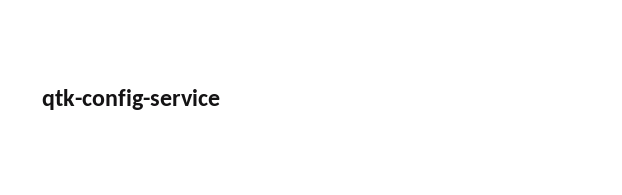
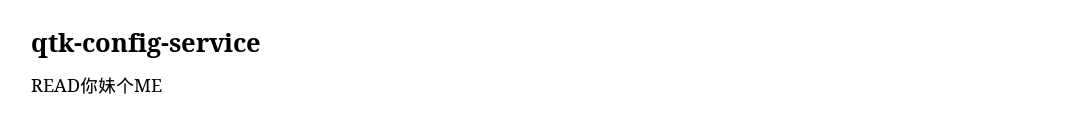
+ READ你妹个ME

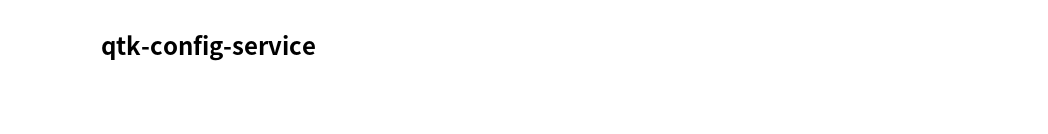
- READ你妹个ME

